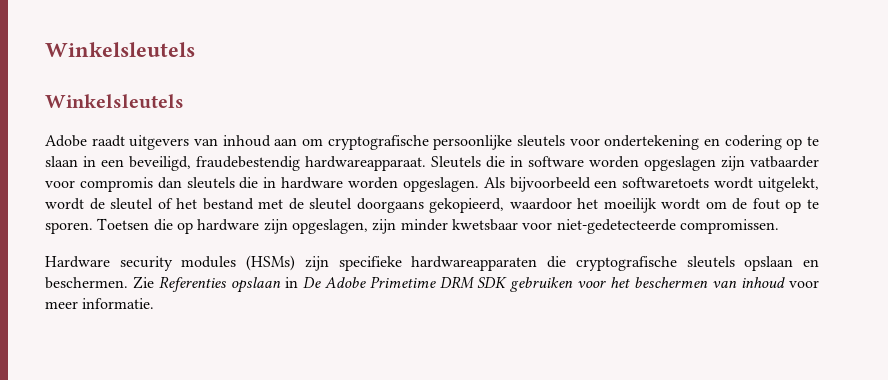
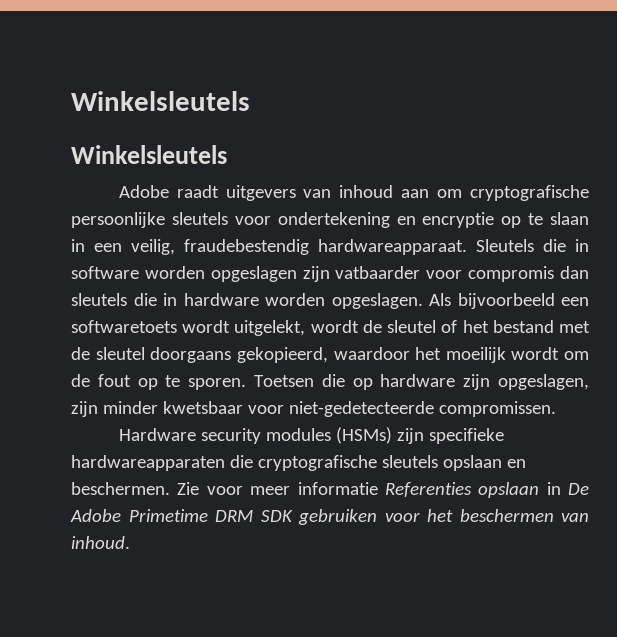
- Adobe raadt uitgevers van inhoud aan om cryptografische persoonlijke sleutels voor ondertekening en codering op te slaan in een beveiligd, fraudebestendig hardwareapparaat.
+ Adobe raadt uitgevers van inhoud aan om cryptografische persoonlijke sleutels voor ondertekening en encryptie op te slaan in een veilig, fraudebestendig hardwareapparaat.
- Zie Referenties opslaan in De Adobe Primetime DRM SDK gebruiken voor het beschermen van inhoud voor meer informatie.
+ Zie voor meer informatie Referenties opslaan in De Adobe Primetime DRM SDK gebruiken voor het beschermen van inhoud.

